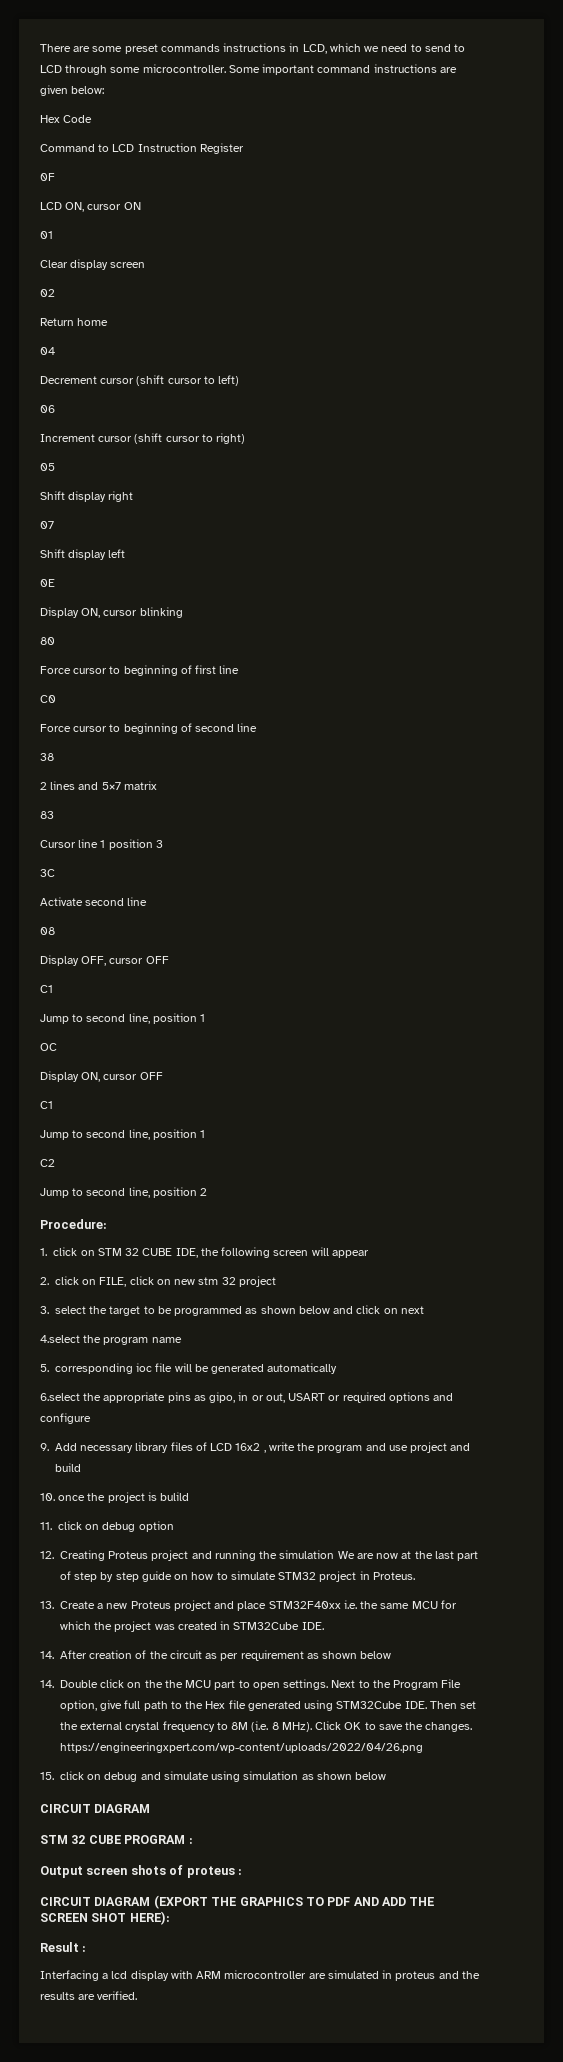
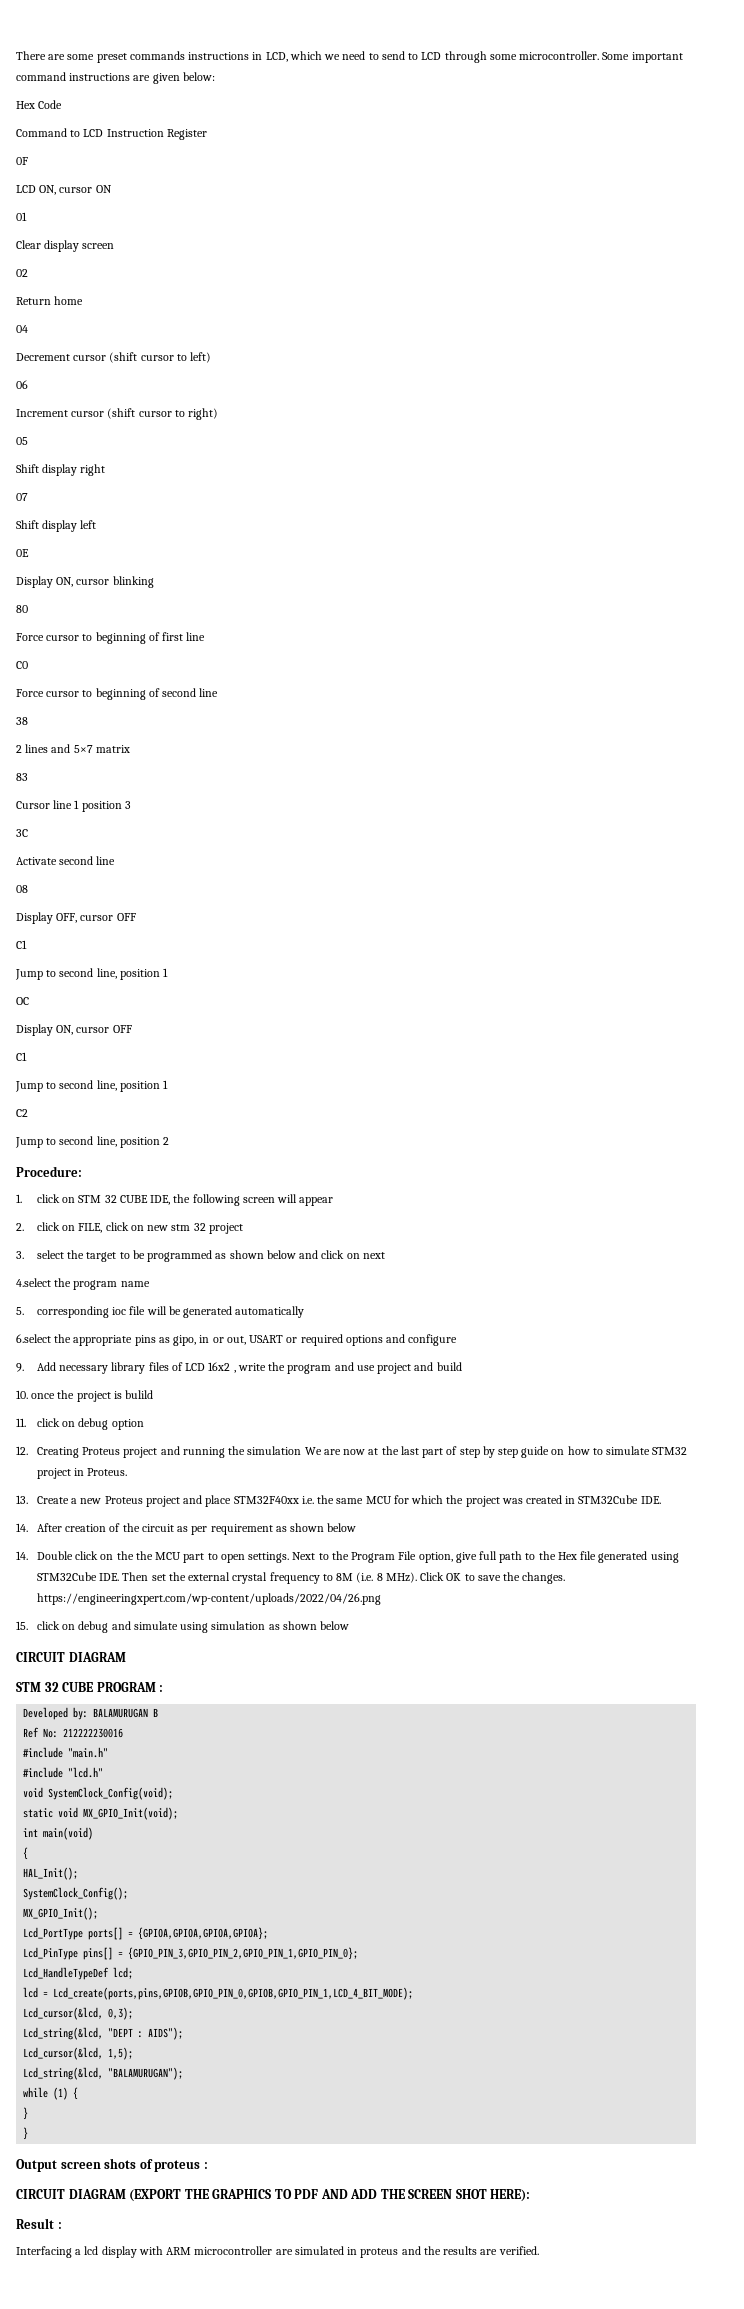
+ Developed by: BALAMURUGAN B
+ Ref No: 212222230016
+ #include "main.h"
+ #include "lcd.h"
+ void SystemClock_Config(void);
+ static void MX_GPIO_Init(void);
+ int main(void)
+ {
+ HAL_Init();
+ SystemClock_Config();
+ MX_GPIO_Init();
+ Lcd_PortType ports[] = {GPIOA,GPIOA,GPIOA,GPIOA};
+ Lcd_PinType pins[] = {GPIO_PIN_3,GPIO_PIN_2,GPIO_PIN_1,GPIO_PIN_0};
+ Lcd_HandleTypeDef lcd;
+ lcd = Lcd_create(ports,pins,GPIOB,GPIO_PIN_0,GPIOB,GPIO_PIN_1,LCD_4_BIT_MODE);
+ Lcd_cursor(&lcd, 0,3);
+ Lcd_string(&lcd, "DEPT : AIDS");
+ Lcd_cursor(&lcd, 1,5);
+ Lcd_string(&lcd, "BALAMURUGAN");
+ while (1) {
+ }
+ }

